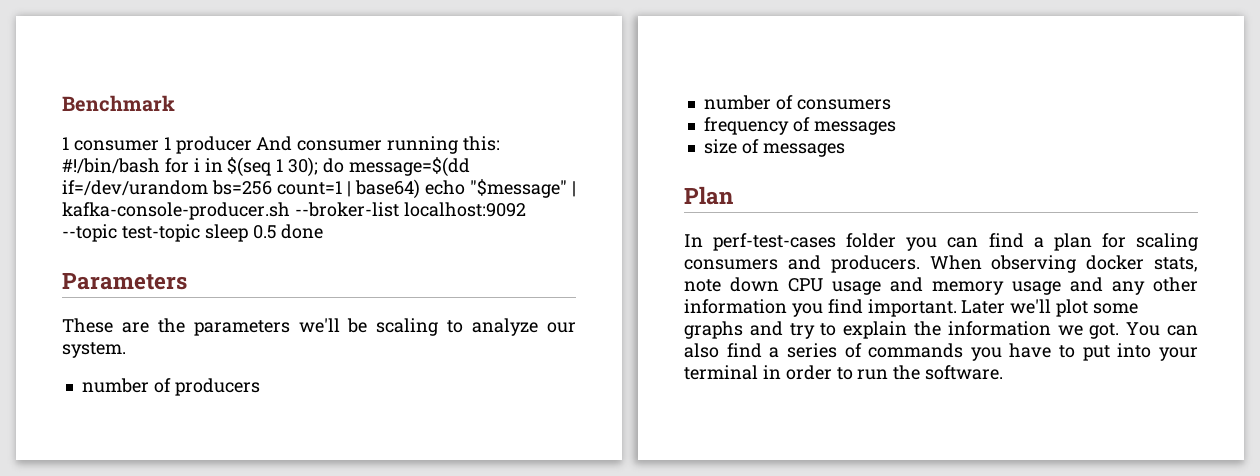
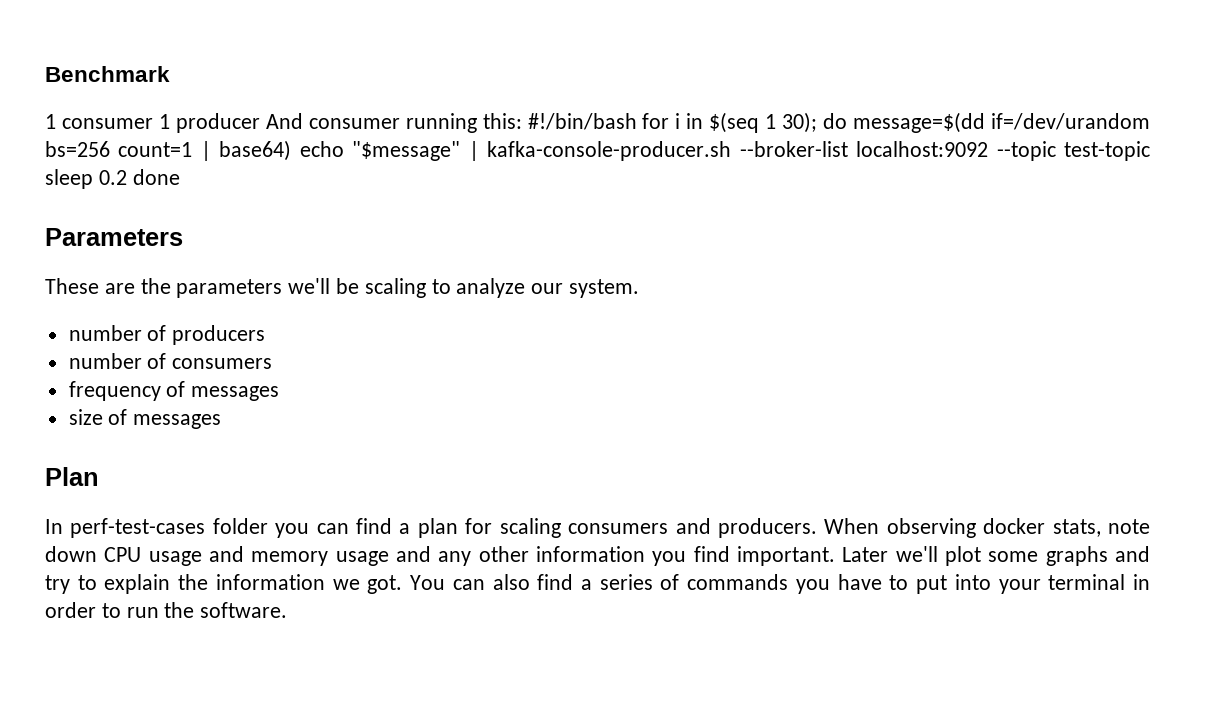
- 1 consumer 1 producer And consumer running this: #!/bin/bash for i in $(seq 1 30); do message=$(dd if=/dev/urandom bs=256 count=1 | base64) echo "$message" | kafka-console-producer.sh --broker-list localhost:9092 --topic test-topic sleep 0.5 done
+ 1 consumer 1 producer And consumer running this: #!/bin/bash for i in $(seq 1 30); do message=$(dd if=/dev/urandom bs=256 count=1 | base64) echo "$message" | kafka-console-producer.sh --broker-list localhost:9092 --topic test-topic sleep 0.2 done

